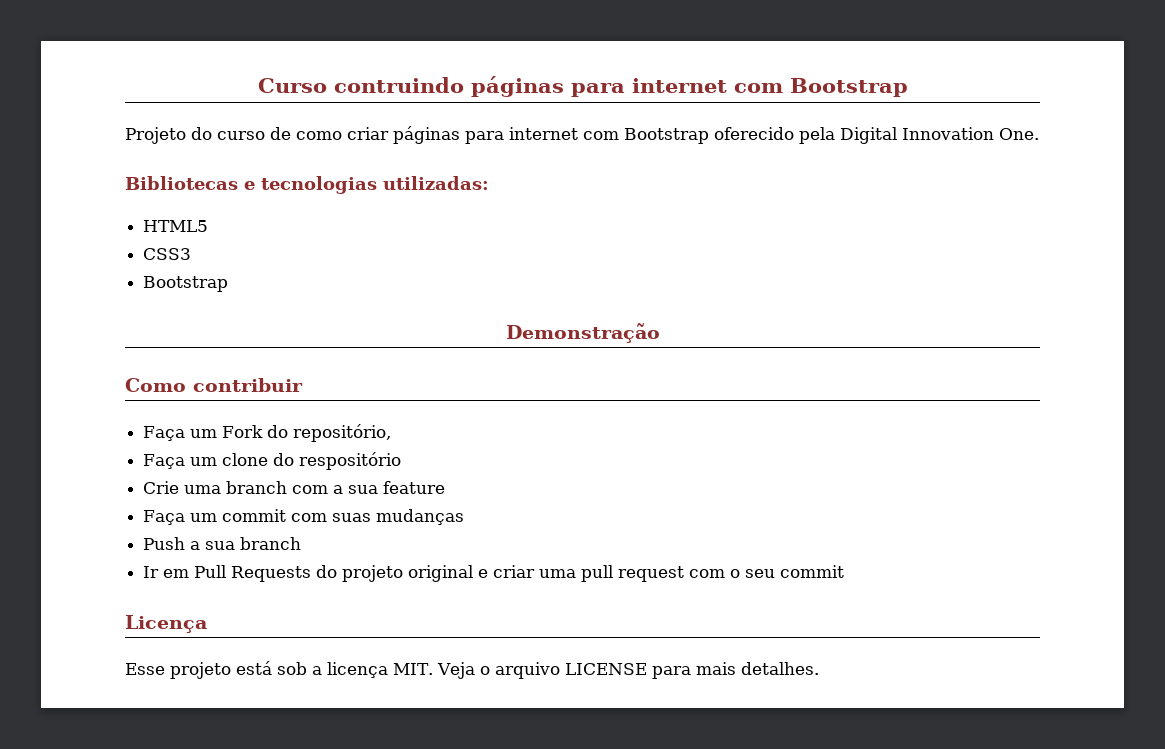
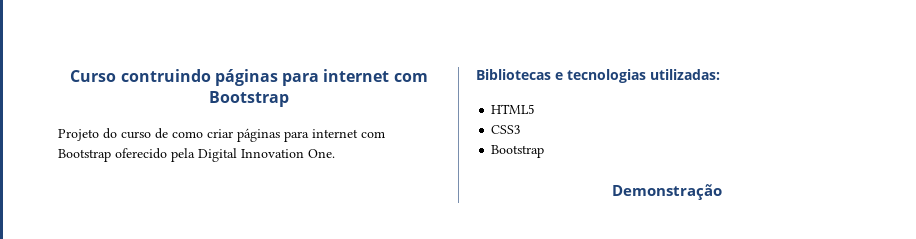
- Como contribuir
- Faça um Fork do repositório,
- Faça um clone do respositório
- Crie uma branch com a sua feature
- Faça um commit com suas mudanças
- Push a sua branch
- Ir em Pull Requests do projeto original e criar uma pull request com o seu commit
- Licença
- Esse projeto está sob a licença MIT. Veja o arquivo LICENSE para mais detalhes.

